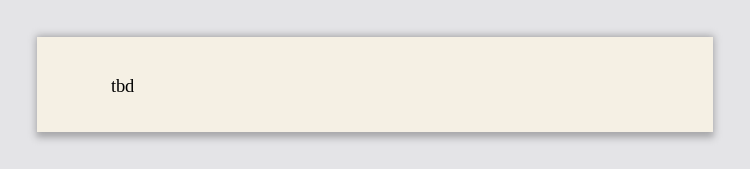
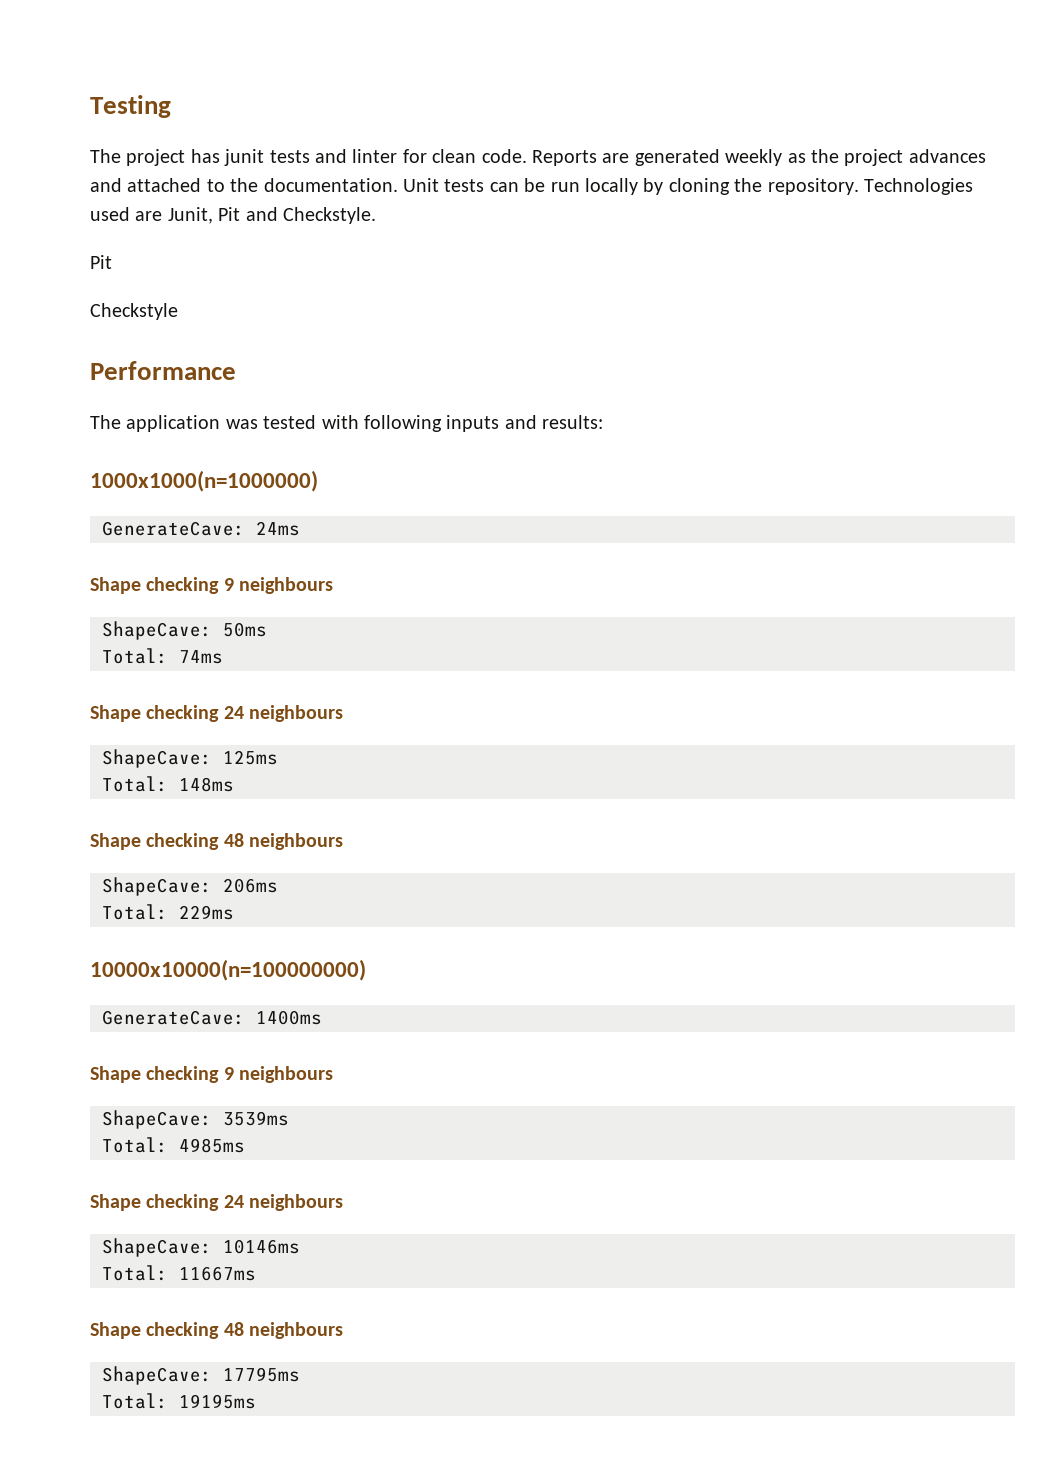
- tbd
+ Testing
+ The project has junit tests and linter for clean code. Reports are generated weekly as the project advances and attached to the documentation. Unit tests can be run locally by cloning the repository. Technologies used are Junit, Pit and Checkstyle.
+ Pit
+ Checkstyle
+ Performance
+ The application was tested with following inputs and results:
+ 1000x1000(n=1000000)
+ GenerateCave: 24ms
+ Shape checking 9 neighbours
+ ShapeCave: 50ms
+ Total: 74ms
+ Shape checking 24 neighbours
+ ShapeCave: 125ms
+ Total: 148ms
+ Shape checking 48 neighbours
+ ShapeCave: 206ms
+ Total: 229ms
+ 10000x10000(n=100000000)
+ GenerateCave: 1400ms
+ Shape checking 9 neighbours
+ ShapeCave: 3539ms
+ Total: 4985ms
+ Shape checking 24 neighbours
+ ShapeCave: 10146ms
+ Total: 11667ms
+ Shape checking 48 neighbours
+ ShapeCave: 17795ms
+ Total: 19195ms

